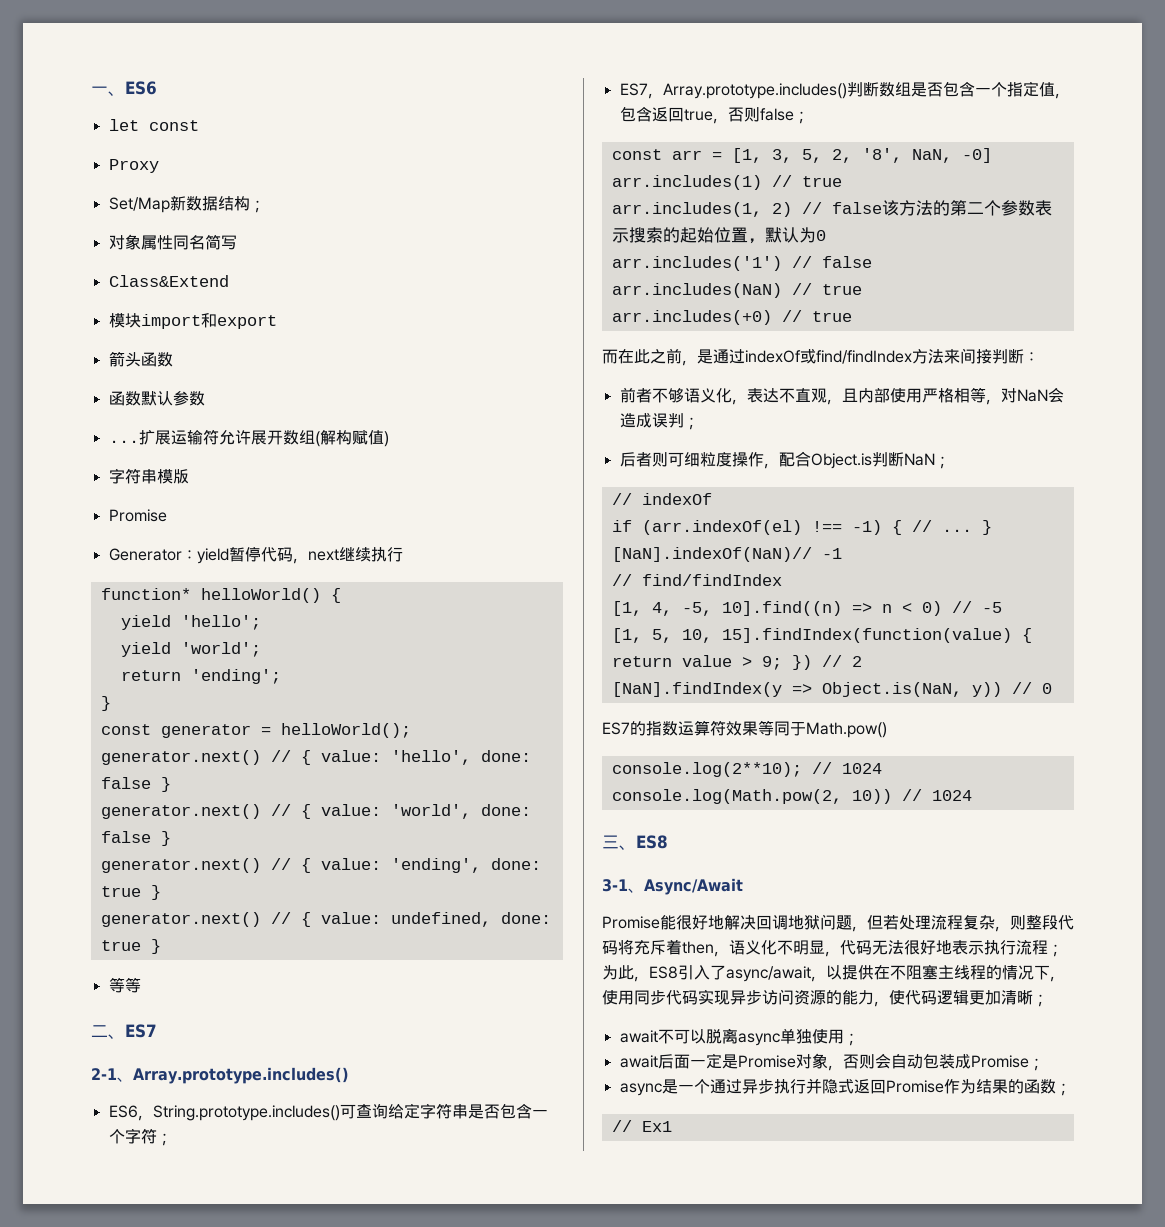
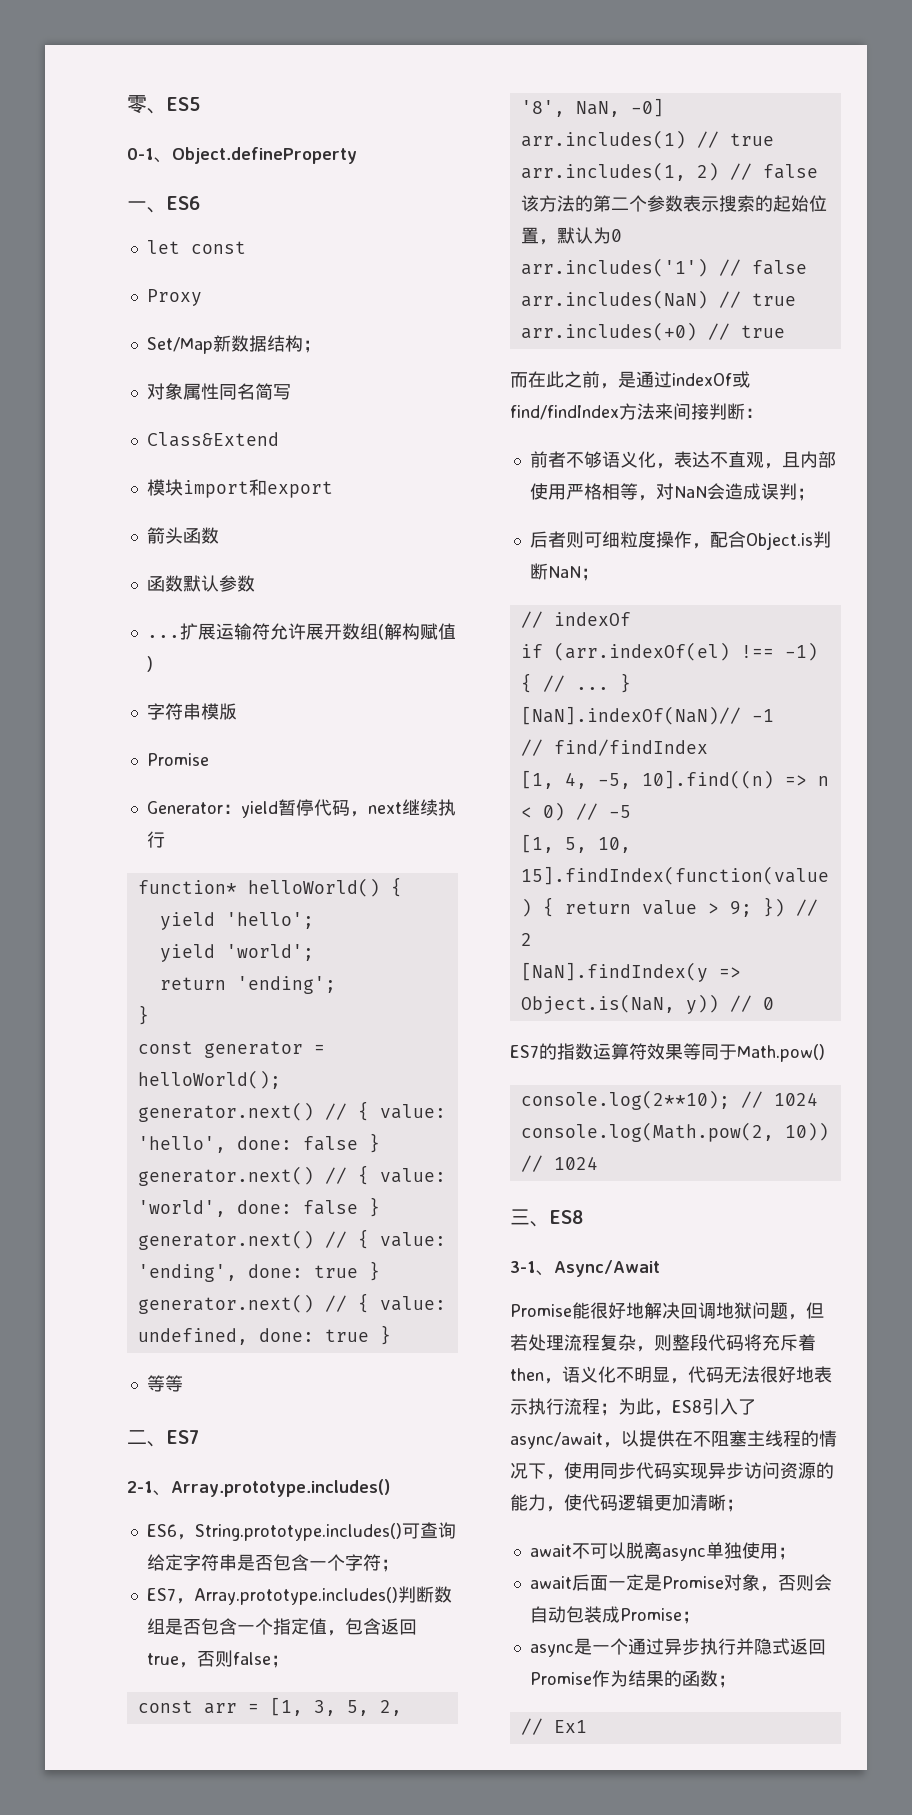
+ 零、ES5
+ 0-1、Object.defineProperty

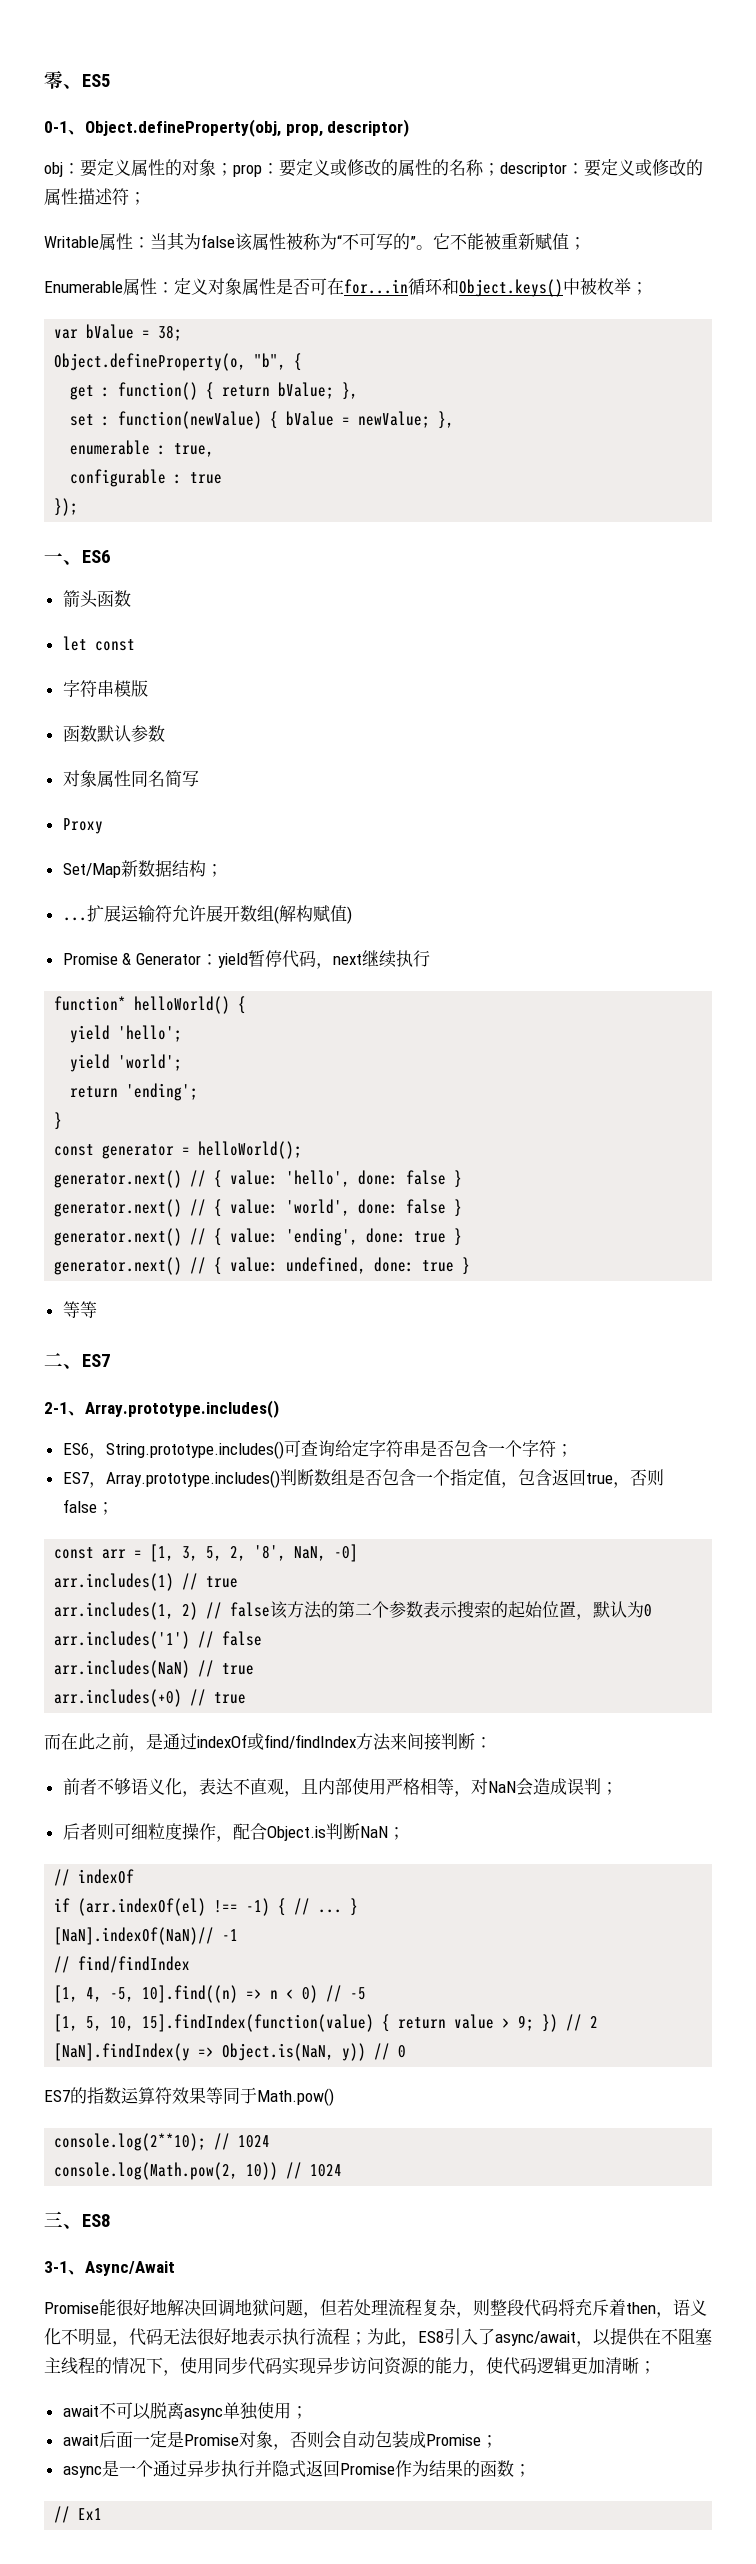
- 0-1、Object.defineProperty
+ 0-1、Object.defineProperty(obj, prop, descriptor)
+ obj：要定义属性的对象；prop：要定义或修改的属性的名称；descriptor：要定义或修改的属性描述符；
+ Writable属性：当其为false该属性被称为“不可写的”。它不能被重新赋值；
+ Enumerable属性：定义对象属性是否可在for...in循环和Object.keys()中被枚举；
+ var bValue = 38;
+ Object.defineProperty(o, "b", {
+ get : function() { return bValue; },
+ set : function(newValue) { bValue = newValue; },
+ enumerable : true,
+ configurable : true
+ });
+ 箭头函数
+ 字符串模版
+ 函数默认参数
+ 对象属性同名简写
- 对象属性同名简写
- Class&Extend
- 模块import和export
- 箭头函数
- 函数默认参数
- 字符串模版
- Promise
- Generator：yield暂停代码，next继续执行
+ Promise & Generator：yield暂停代码，next继续执行

